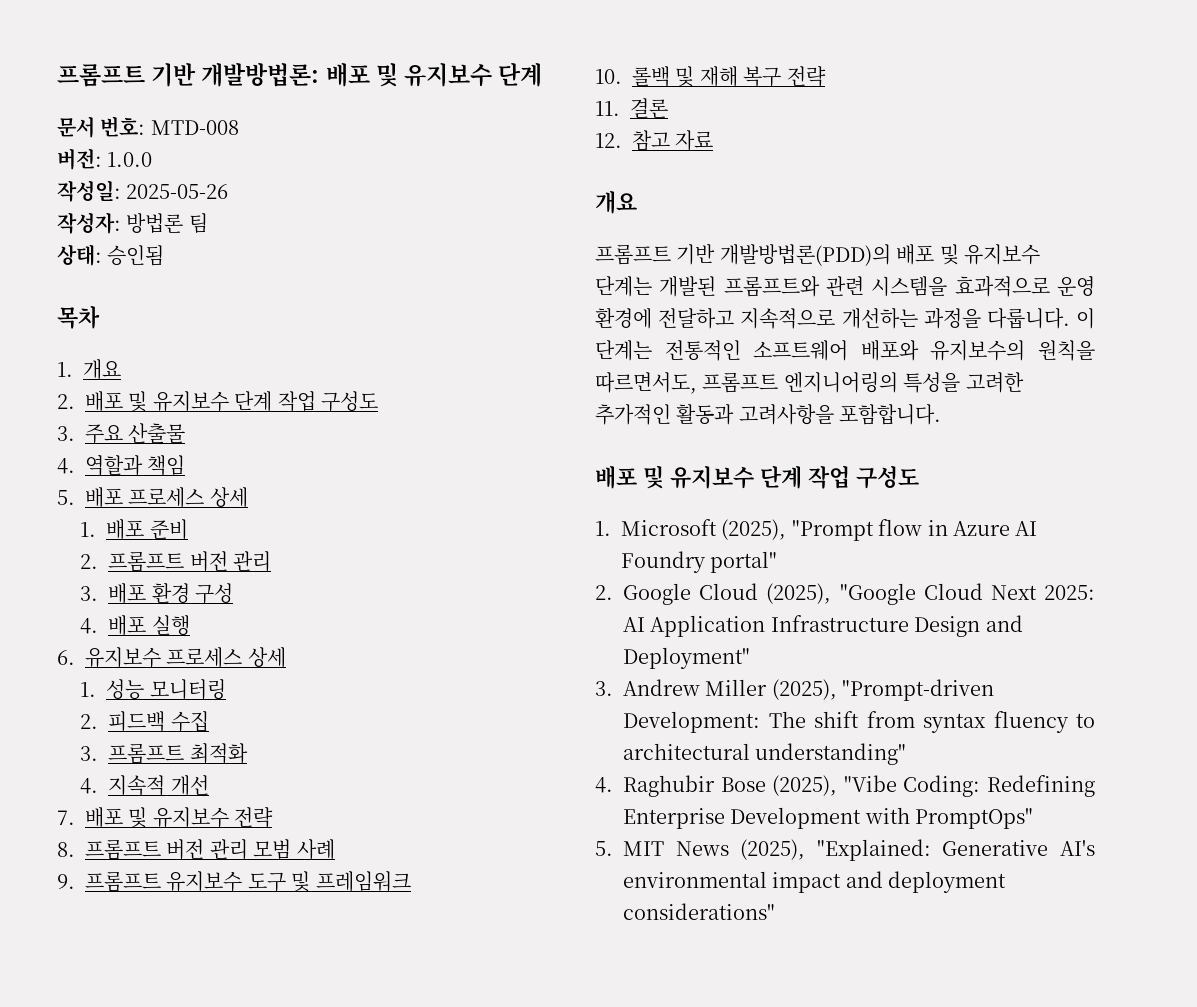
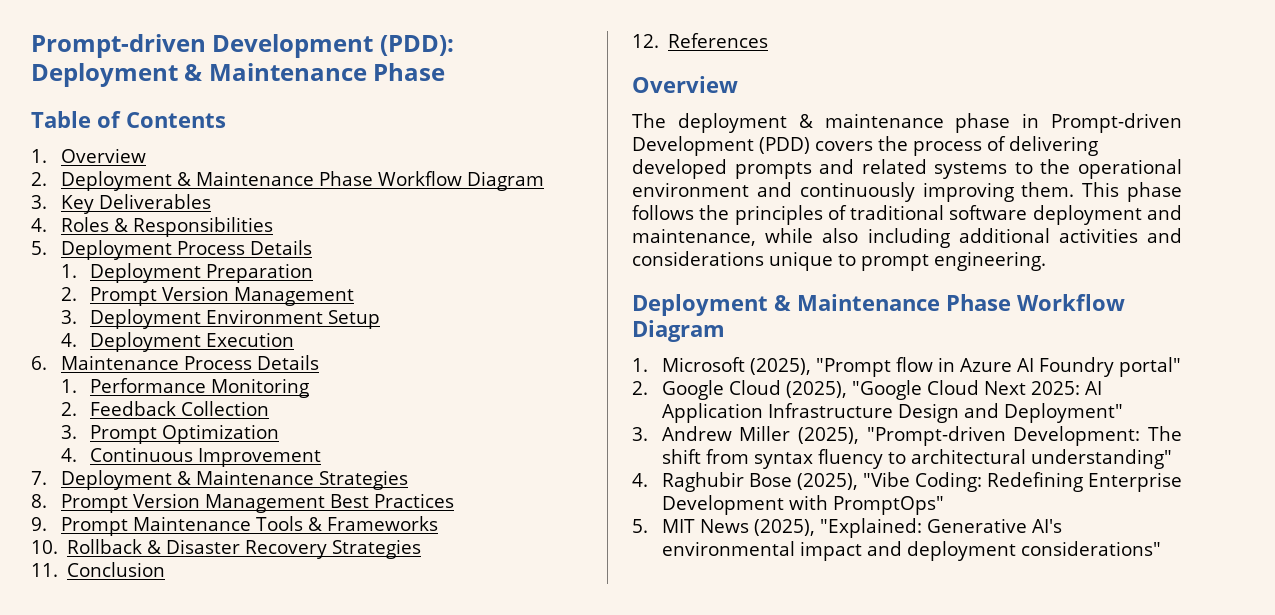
- 프롬프트 기반 개발방법론: 배포 및 유지보수 단계
- 문서 번호: MTD-008
- 버전: 1.0.0
- 작성일: 2025-05-26
- 작성자: 방법론 팀
- 상태: 승인됨
- 목차
- 1. 개요
- 2. 배포 및 유지보수 단계 작업 구성도
- 3. 주요 산출물
- 4. 역할과 책임
- 5. 배포 프로세스 상세
- 1. 배포 준비
- 2. 프롬프트 버전 관리
- 3. 배포 환경 구성
- 4. 배포 실행
+ Prompt-driven Development (PDD): Deployment & Maintenance Phase
+ Table of Contents
+ 1. Overview
+ 2. Deployment & Maintenance Phase Workflow Diagram
+ 3. Key Deliverables
+ 4. Roles & Responsibilities
+ 5. Deployment Process Details
+ 1. Deployment Preparation
+ 2. Prompt Version Management
+ 3. Deployment Environment Setup
+ 4. Deployment Execution
- 6. 유지보수 프로세스 상세
- 1. 성능 모니터링
- 2. 피드백 수집
- 3. 프롬프트 최적화
- 4. 지속적 개선
+ 6. Maintenance Process Details
+ 1. Performance Monitoring
+ 2. Feedback Collection
+ 3. Prompt Optimization
+ 4. Continuous Improvement
- 7. 배포 및 유지보수 전략
- 8. 프롬프트 버전 관리 모범 사례
- 9. 프롬프트 유지보수 도구 및 프레임워크
- 10. 롤백 및 재해 복구 전략
+ 7. Deployment & Maintenance Strategies
+ 8. Prompt Version Management Best Practices
+ 9. Prompt Maintenance Tools & Frameworks
+ 10. Rollback & Disaster Recovery Strategies
- 11. 결론
+ 11. Conclusion
- 12. 참고 자료
- 개요
- 프롬프트 기반 개발방법론(PDD)의 배포 및 유지보수 단계는 개발된 프롬프트와 관련 시스템을 효과적으로 운영 환경에 전달하고 지속적으로 개선하는 과정을 다룹니다. 이 단계는 전통적인 소프트웨어 배포와 유지보수의 원칙을 따르면서도, 프롬프트 엔지니어링의 특성을 고려한 추가적인 활동과 고려사항을 포함합니다.
- 배포 및 유지보수 단계 작업 구성도
+ 12. References
+ Overview
+ The deployment & maintenance phase in Prompt-driven Development (PDD) covers the process of delivering developed prompts and related systems to the operational environment and continuously improving them. This phase follows the principles of traditional software deployment and maintenance, while also including additional activities and considerations unique to prompt engineering.
+ Deployment & Maintenance Phase Workflow Diagram

